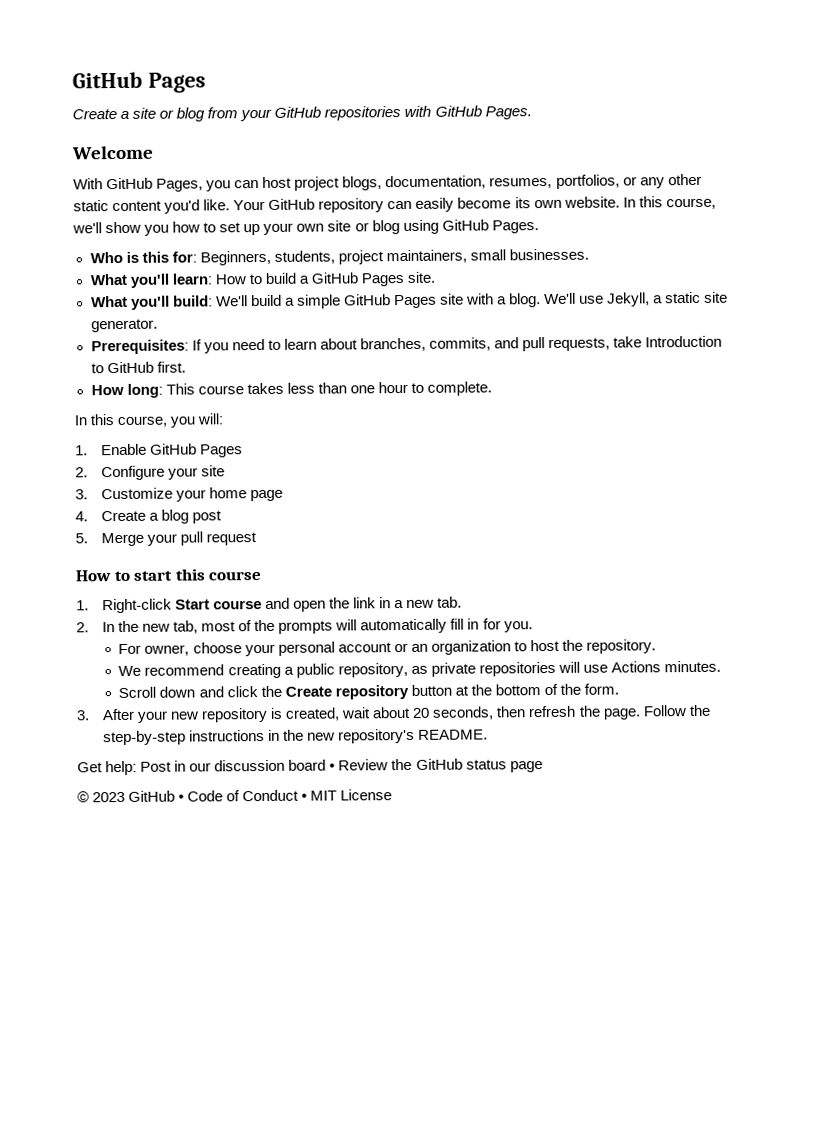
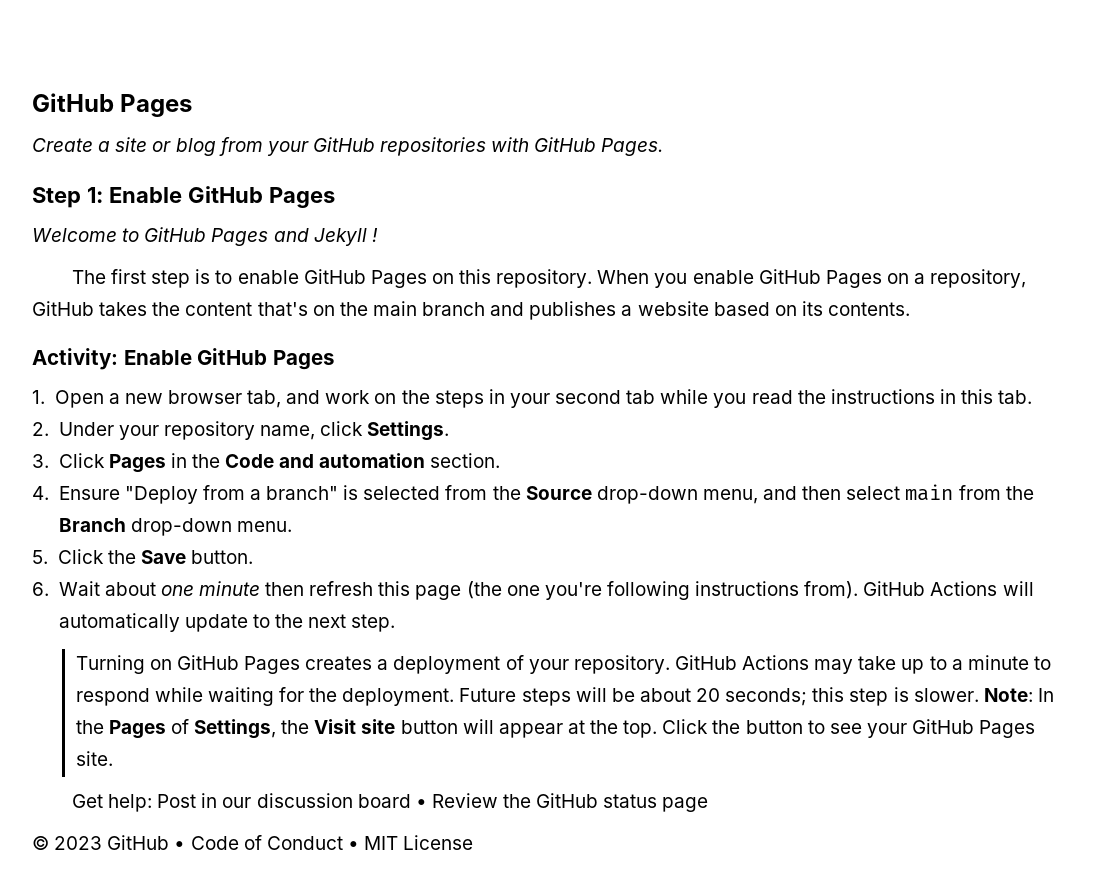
- Welcome
- With GitHub Pages, you can host project blogs, documentation, resumes, portfolios, or any other static content you'd like. Your GitHub repository can easily become its own website. In this course, we'll show you how to set up your own site or blog using GitHub Pages.
- Who is this for: Beginners, students, project maintainers, small businesses.
- What you'll learn: How to build a GitHub Pages site.
- What you'll build: We'll build a simple GitHub Pages site with a blog. We'll use Jekyll, a static site generator.
- Prerequisites: If you need to learn about branches, commits, and pull requests, take Introduction to GitHub first.
- How long: This course takes less than one hour to complete.
- In this course, you will:
- 1. Enable GitHub Pages
- 2. Configure your site
- 3. Customize your home page
- 4. Create a blog post
- 5. Merge your pull request
- How to start this course
- 1. Right-click Start course and open the link in a new tab.
- 2. In the new tab, most of the prompts will automatically fill in for you.
- For owner, choose your personal account or an organization to host the repository.
- We recommend creating a public repository, as private repositories will use Actions minutes.
- Scroll down and click the Create repository button at the bottom of the form.
- 3. After your new repository is created, wait about 20 seconds, then refresh the page. Follow the step-by-step instructions in the new repository's README.
+ Step 1: Enable GitHub Pages
+ Welcome to GitHub Pages and Jekyll !
+ The first step is to enable GitHub Pages on this repository. When you enable GitHub Pages on a repository, GitHub takes the content that's on the main branch and publishes a website based on its contents.
+ Activity: Enable GitHub Pages
+ 1. Open a new browser tab, and work on the steps in your second tab while you read the instructions in this tab.
+ 2. Under your repository name, click Settings.
+ 3. Click Pages in the Code and automation section.
+ 4. Ensure "Deploy from a branch" is selected from the Source drop-down menu, and then select main from the Branch drop-down menu.
+ 5. Click the Save button.
+ 6. Wait about one minute then refresh this page (the one you're following instructions from). GitHub Actions will automatically update to the next step.
+ Turning on GitHub Pages creates a deployment of your repository. GitHub Actions may take up to a minute to respond while waiting for the deployment. Future steps will be about 20 seconds; this step is slower. Note: In the Pages of Settings, the Visit site button will appear at the top. Click the button to see your GitHub Pages site.

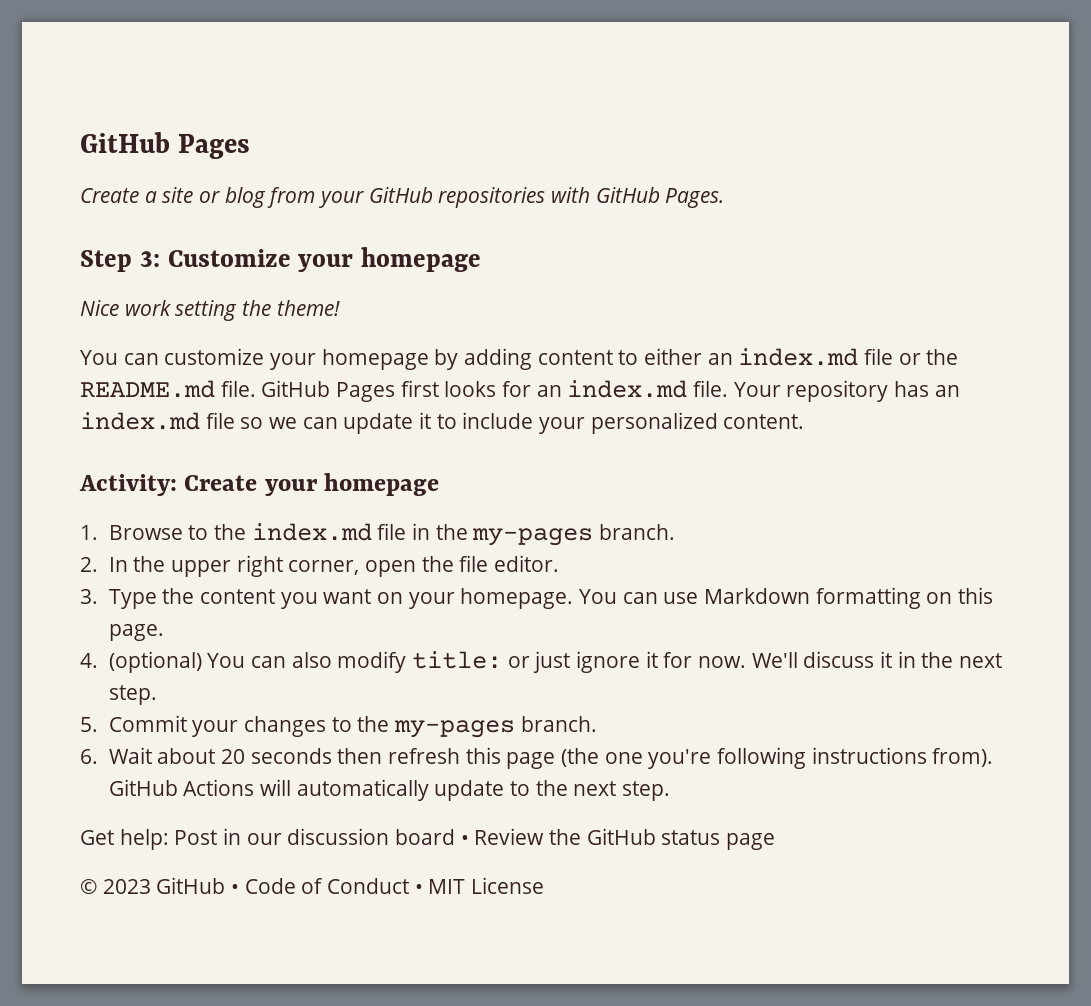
- Step 1: Enable GitHub Pages
- Welcome to GitHub Pages and Jekyll !
- The first step is to enable GitHub Pages on this repository. When you enable GitHub Pages on a repository, GitHub takes the content that's on the main branch and publishes a website based on its contents.
- Activity: Enable GitHub Pages
- 1. Open a new browser tab, and work on the steps in your second tab while you read the instructions in this tab.
- 2. Under your repository name, click Settings.
- 3. Click Pages in the Code and automation section.
- 4. Ensure "Deploy from a branch" is selected from the Source drop-down menu, and then select main from the Branch drop-down menu.
- 5. Click the Save button.
+ Step 3: Customize your homepage
+ Nice work setting the theme!
+ You can customize your homepage by adding content to either an index.md file or the README.md file. GitHub Pages first looks for an index.md file. Your repository has an index.md file so we can update it to include your personalized content.
+ Activity: Create your homepage
+ 1. Browse to the index.md file in the my-pages branch.
+ 2. In the upper right corner, open the file editor.
+ 3. Type the content you want on your homepage. You can use Markdown formatting on this page.
+ 4. (optional) You can also modify title: or just ignore it for now. We'll discuss it in the next step.
+ 5. Commit your changes to the my-pages branch.
- 6. Wait about one minute then refresh this page (the one you're following instructions from).
+ 6. Wait about 20 seconds then refresh this page (the one you're following instructions from).
- Turning on GitHub Pages creates a deployment of your repository. GitHub Actions may take up to a minute to respond while waiting for the deployment. Future steps will be about 20 seconds; this step is slower. Note: In the Pages of Settings, the Visit site button will appear at the top. Click the button to see your GitHub Pages site.

